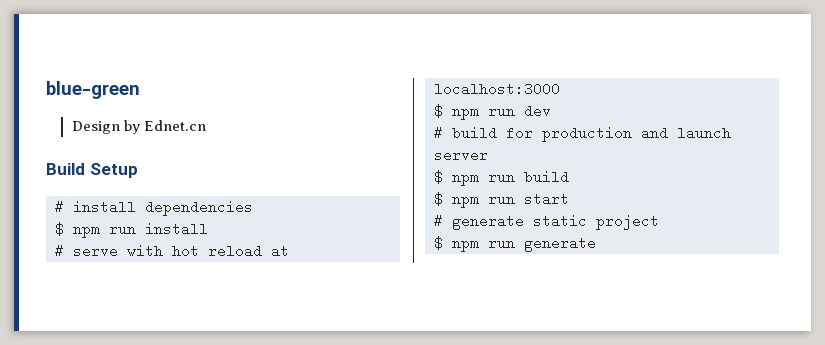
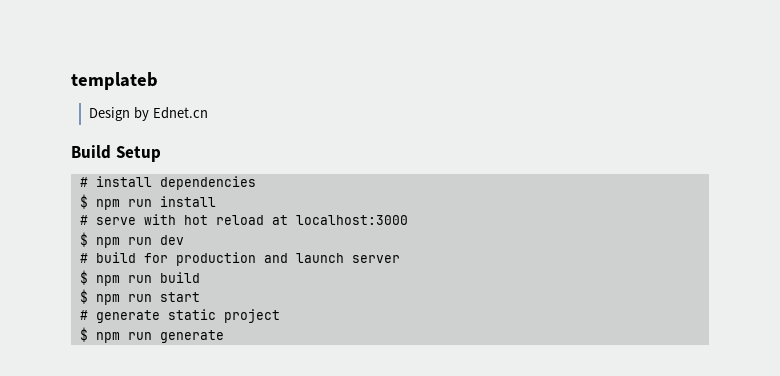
- blue-green
+ templateb

